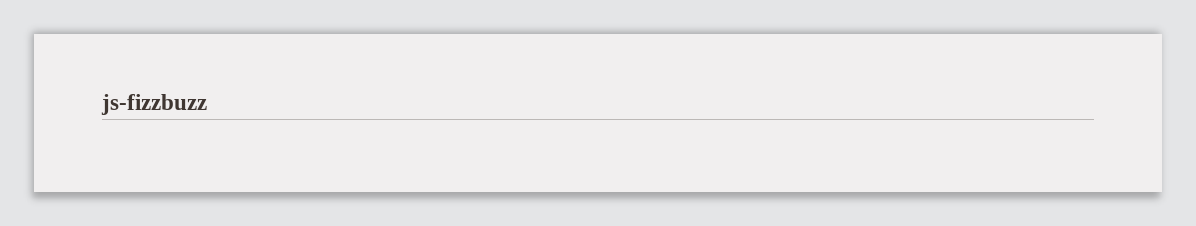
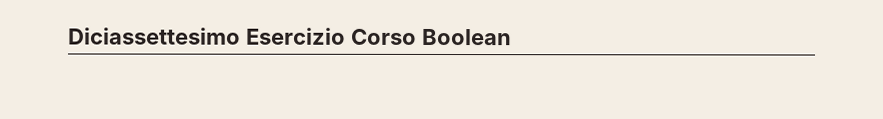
- js-fizzbuzz
+ Diciassettesimo Esercizio Corso Boolean

